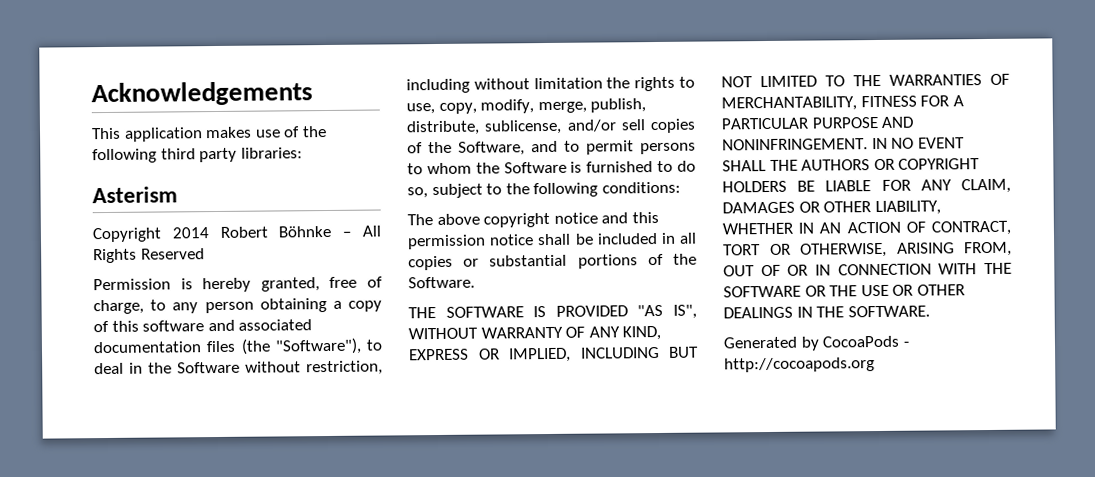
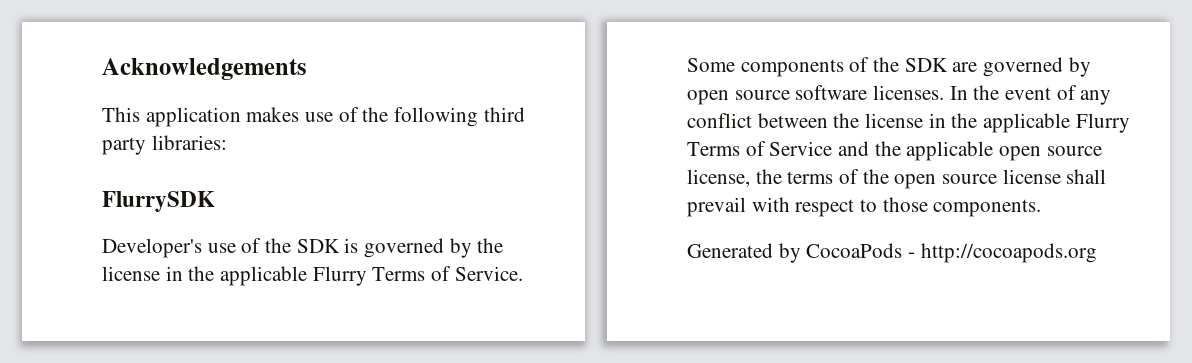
- Asterism
- Copyright 2014 Robert Böhnke – All Rights Reserved
- Permission is hereby granted, free of charge, to any person obtaining a copy of this software and associated documentation files (the "Software"), to deal in the Software without restriction, including without limitation the rights to use, copy, modify, merge, publish, distribute, sublicense, and/or sell copies of the Software, and to permit persons to whom the Software is furnished to do so, subject to the following conditions:
- The above copyright notice and this permission notice shall be included in all copies or substantial portions of the Software.
- THE SOFTWARE IS PROVIDED "AS IS", WITHOUT WARRANTY OF ANY KIND, EXPRESS OR IMPLIED, INCLUDING BUT NOT LIMITED TO THE WARRANTIES OF MERCHANTABILITY, FITNESS FOR A PARTICULAR PURPOSE AND NONINFRINGEMENT. IN NO EVENT SHALL THE AUTHORS OR COPYRIGHT HOLDERS BE LIABLE FOR ANY CLAIM, DAMAGES OR OTHER LIABILITY, WHETHER IN AN ACTION OF CONTRACT, TORT OR OTHERWISE, ARISING FROM, OUT OF OR IN CONNECTION WITH THE SOFTWARE OR THE USE OR OTHER DEALINGS IN THE SOFTWARE.
+ FlurrySDK
+ Developer's use of the SDK is governed by the license in the applicable Flurry Terms of Service. Some components of the SDK are governed by open source software licenses. In the event of any conflict between the license in the applicable Flurry Terms of Service and the applicable open source license, the terms of the open source license shall prevail with respect to those components.

